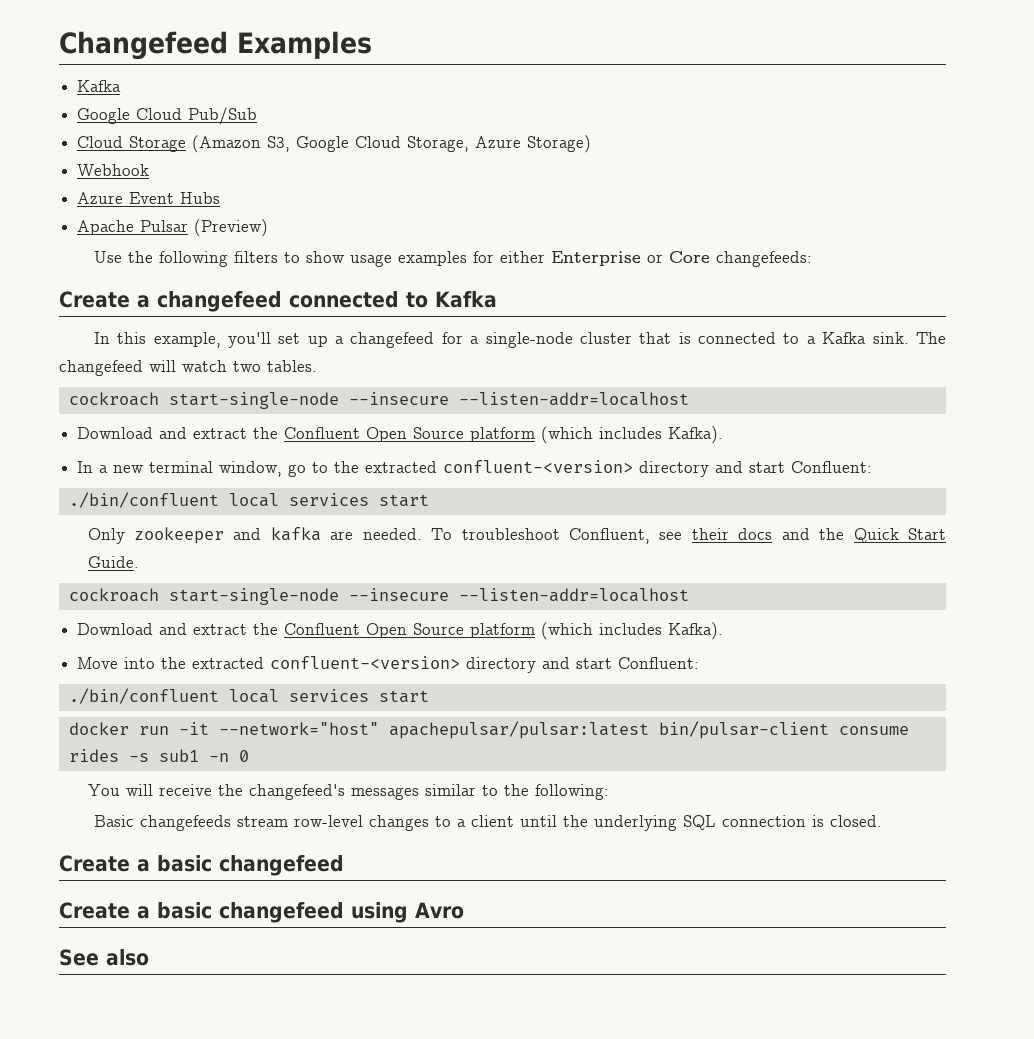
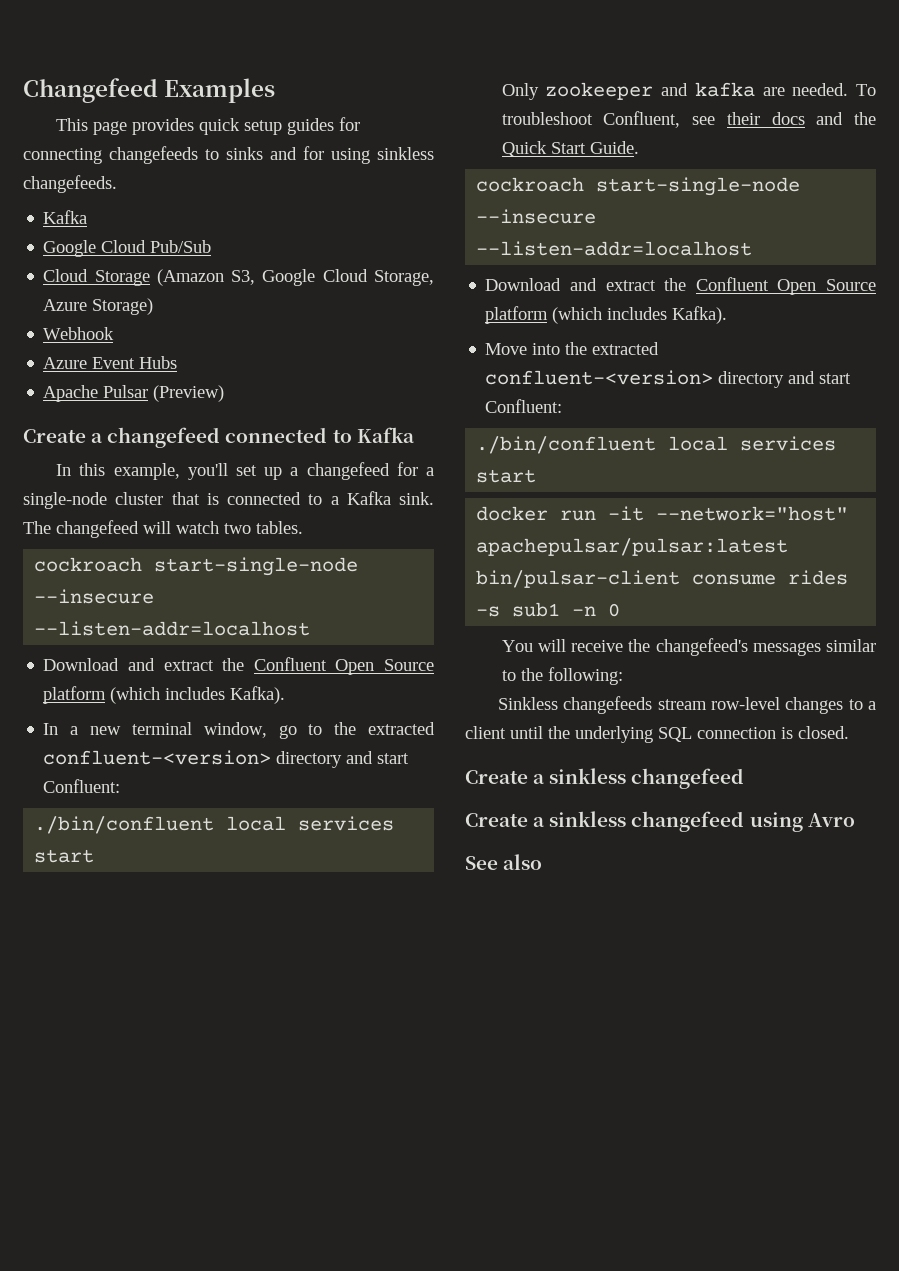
+ This page provides quick setup guides for connecting changefeeds to sinks and for using sinkless changefeeds.
- Use the following filters to show usage examples for either Enterprise or Core changefeeds:
- Basic changefeeds stream row-level changes to a client until the underlying SQL connection is closed.
- Create a basic changefeed
+ Sinkless changefeeds stream row-level changes to a client until the underlying SQL connection is closed.
+ Create a sinkless changefeed
- Create a basic changefeed using Avro
+ Create a sinkless changefeed using Avro

